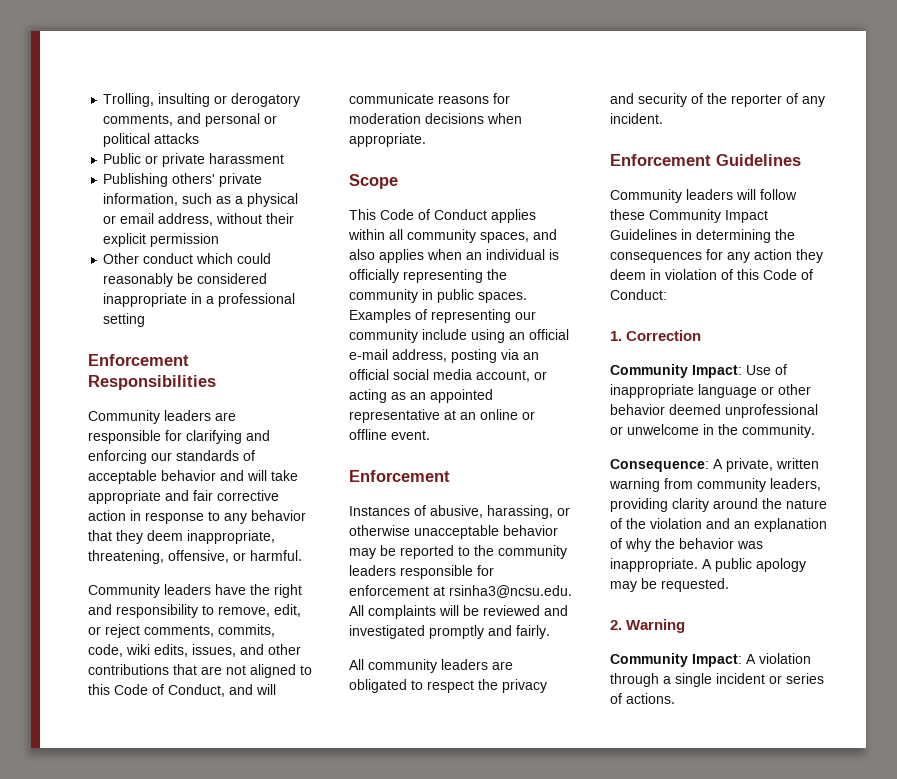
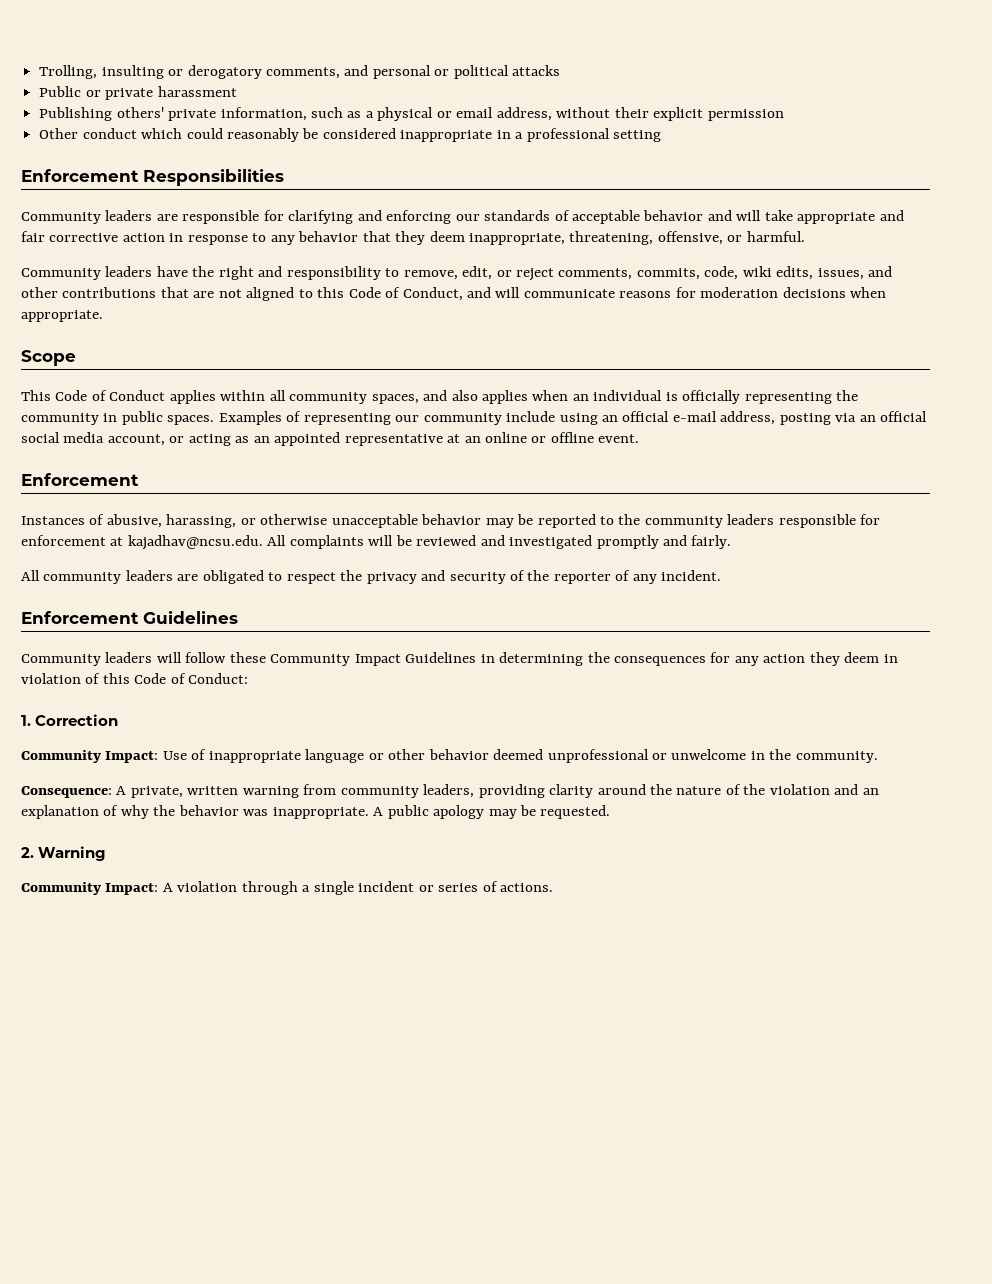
- Instances of abusive, harassing, or otherwise unacceptable behavior may be reported to the community leaders responsible for enforcement at rsinha3@ncsu.edu. All complaints will be reviewed and investigated promptly and fairly.
+ Instances of abusive, harassing, or otherwise unacceptable behavior may be reported to the community leaders responsible for enforcement at kajadhav@ncsu.edu. All complaints will be reviewed and investigated promptly and fairly.

